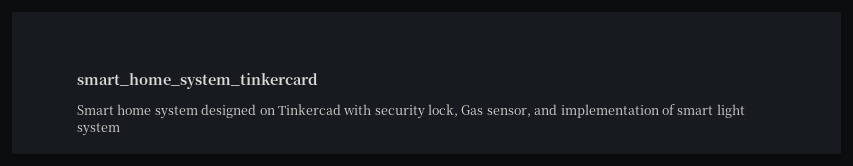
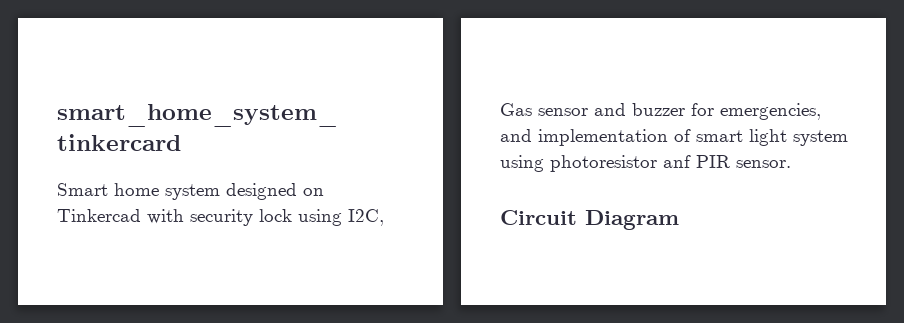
- Smart home system designed on Tinkercad with security lock, Gas sensor, and implementation of smart light system
+ Smart home system designed on Tinkercad with security lock using I2C, Gas sensor and buzzer for emergencies, and implementation of smart light system using photoresistor anf PIR sensor.
+ Circuit Diagram

